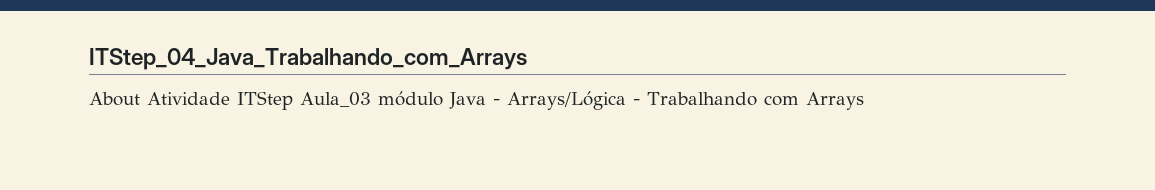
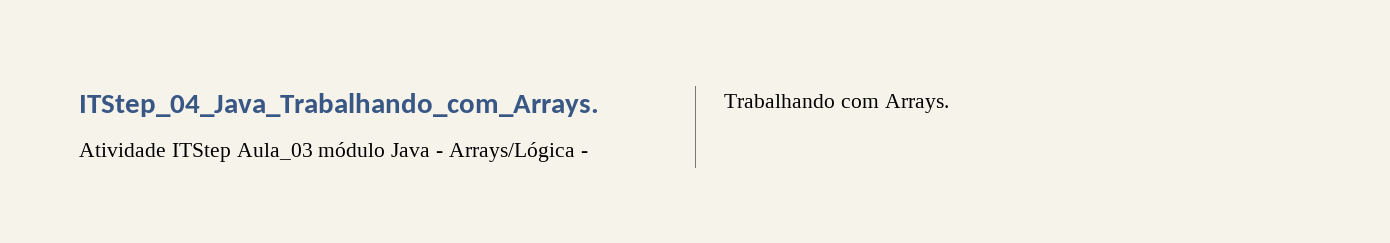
- ITStep_04_Java_Trabalhando_com_Arrays
- About Atividade ITStep Aula_03 módulo Java - Arrays/Lógica - Trabalhando com Arrays
+ ITStep_04_Java_Trabalhando_com_Arrays.
+ Atividade ITStep Aula_03 módulo Java - Arrays/Lógica - Trabalhando com Arrays.

